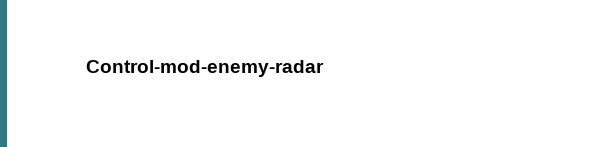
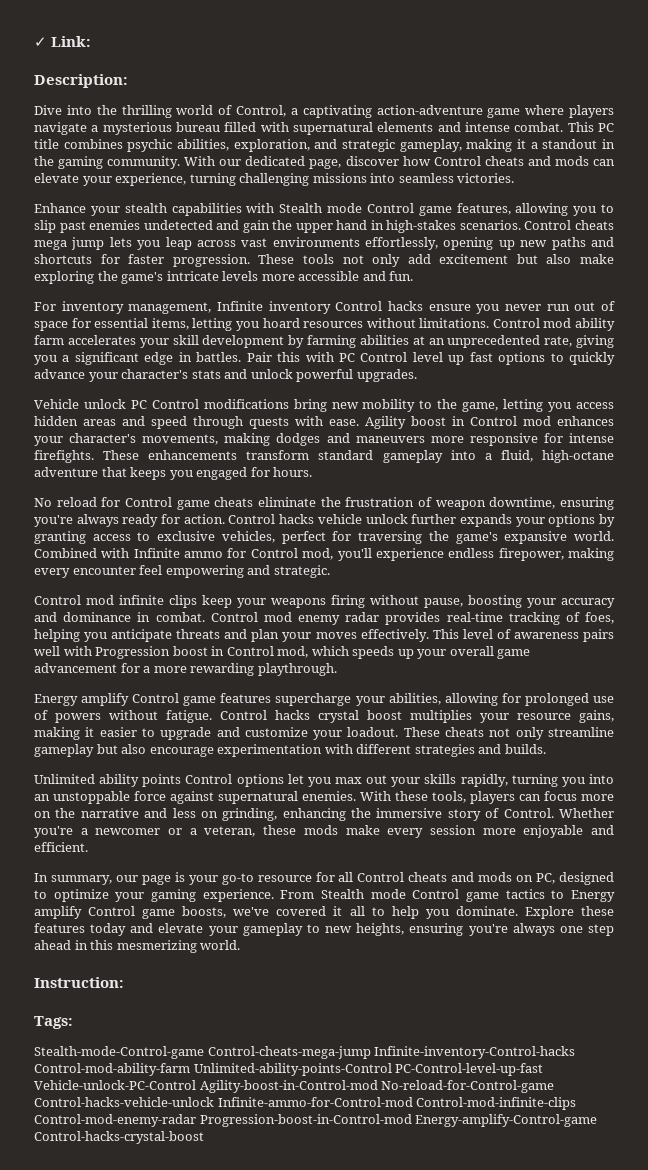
- Control-mod-enemy-radar
+ ✓ Link:
+ Description:
+ Dive into the thrilling world of Control, a captivating action-adventure game where players navigate a mysterious bureau filled with supernatural elements and intense combat. This PC title combines psychic abilities, exploration, and strategic gameplay, making it a standout in the gaming community. With our dedicated page, discover how Control cheats and mods can elevate your experience, turning challenging missions into seamless victories.
+ Enhance your stealth capabilities with Stealth mode Control game features, allowing you to slip past enemies undetected and gain the upper hand in high-stakes scenarios. Control cheats mega jump lets you leap across vast environments effortlessly, opening up new paths and shortcuts for faster progression. These tools not only add excitement but also make exploring the game's intricate levels more accessible and fun.
+ For inventory management, Infinite inventory Control hacks ensure you never run out of space for essential items, letting you hoard resources without limitations. Control mod ability farm accelerates your skill development by farming abilities at an unprecedented rate, giving you a significant edge in battles. Pair this with PC Control level up fast options to quickly advance your character's stats and unlock powerful upgrades.
+ Vehicle unlock PC Control modifications bring new mobility to the game, letting you access hidden areas and speed through quests with ease. Agility boost in Control mod enhances your character's movements, making dodges and maneuvers more responsive for intense firefights. These enhancements transform standard gameplay into a fluid, high-octane adventure that keeps you engaged for hours.
+ No reload for Control game cheats eliminate the frustration of weapon downtime, ensuring you're always ready for action. Control hacks vehicle unlock further expands your options by granting access to exclusive vehicles, perfect for traversing the game's expansive world. Combined with Infinite ammo for Control mod, you'll experience endless firepower, making every encounter feel empowering and strategic.
+ Control mod infinite clips keep your weapons firing without pause, boosting your accuracy and dominance in combat. Control mod enemy radar provides real-time tracking of foes, helping you anticipate threats and plan your moves effectively. This level of awareness pairs well with Progression boost in Control mod, which speeds up your overall game advancement for a more rewarding playthrough.
+ Energy amplify Control game features supercharge your abilities, allowing for prolonged use of powers without fatigue. Control hacks crystal boost multiplies your resource gains, making it easier to upgrade and customize your loadout. These cheats not only streamline gameplay but also encourage experimentation with different strategies and builds.
+ Unlimited ability points Control options let you max out your skills rapidly, turning you into an unstoppable force against supernatural enemies. With these tools, players can focus more on the narrative and less on grinding, enhancing the immersive story of Control. Whether you're a newcomer or a veteran, these mods make every session more enjoyable and efficient.
+ In summary, our page is your go-to resource for all Control cheats and mods on PC, designed to optimize your gaming experience. From Stealth mode Control game tactics to Energy amplify Control game boosts, we've covered it all to help you dominate. Explore these features today and elevate your gameplay to new heights, ensuring you're always one step ahead in this mesmerizing world.
+ Instruction:
+ Tags:
+ Stealth-mode-Control-game Control-cheats-mega-jump Infinite-inventory-Control-hacks Control-mod-ability-farm Unlimited-ability-points-Control PC-Control-level-up-fast Vehicle-unlock-PC-Control Agility-boost-in-Control-mod No-reload-for-Control-game Control-hacks-vehicle-unlock Infinite-ammo-for-Control-mod Control-mod-infinite-clips Control-mod-enemy-radar Progression-boost-in-Control-mod Energy-amplify-Control-game Control-hacks-crystal-boost

